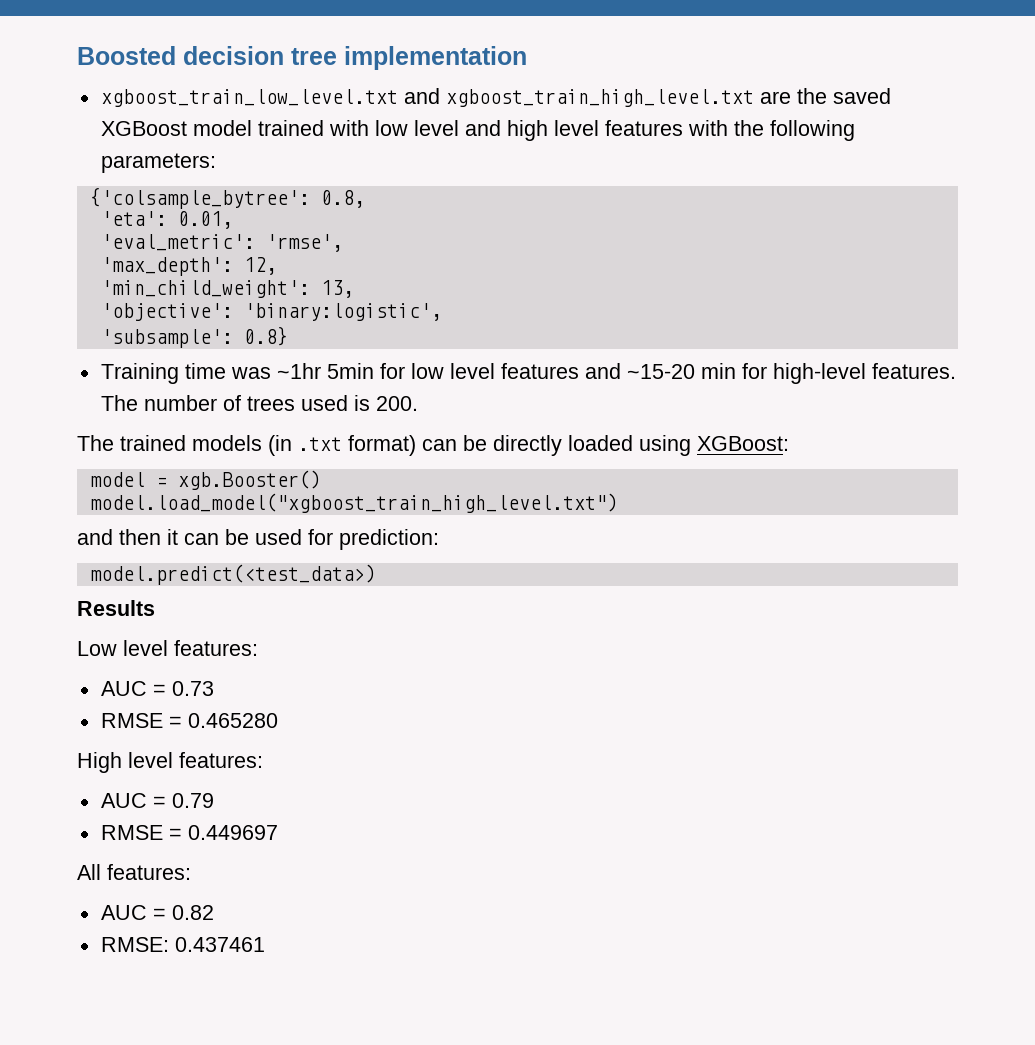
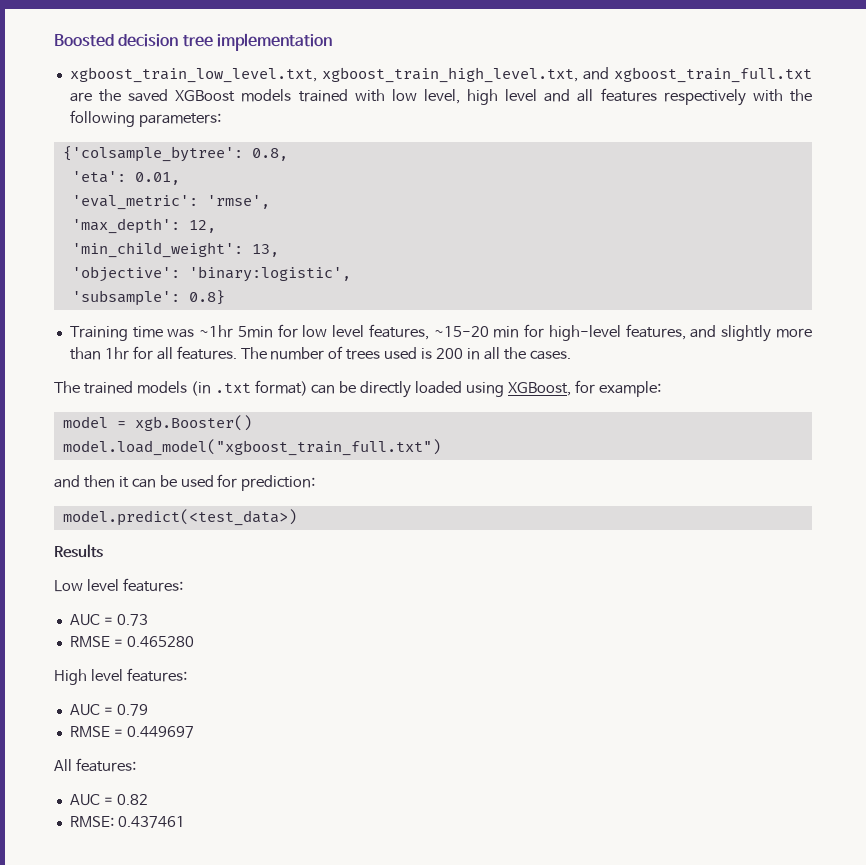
- xgboost_train_low_level.txt and xgboost_train_high_level.txt are the saved XGBoost model trained with low level and high level features with the following parameters:
+ xgboost_train_low_level.txt, xgboost_train_high_level.txt, and xgboost_train_full.txt are the saved XGBoost models trained with low level, high level and all features respectively with the following parameters:
- Training time was ~1hr 5min for low level features and ~15-20 min for high-level features.
+ Training time was ~1hr 5min for low level features, ~15-20 min for high-level features, and slightly more than 1hr for all features.
- The number of trees used is 200.
+ The number of trees used is 200 in all the cases.
- The trained models (in .txt format) can be directly loaded using XGBoost:
+ The trained models (in .txt format) can be directly loaded using XGBoost, for example:
- model.load_model("xgboost_train_high_level.txt")
+ model.load_model("xgboost_train_full.txt")

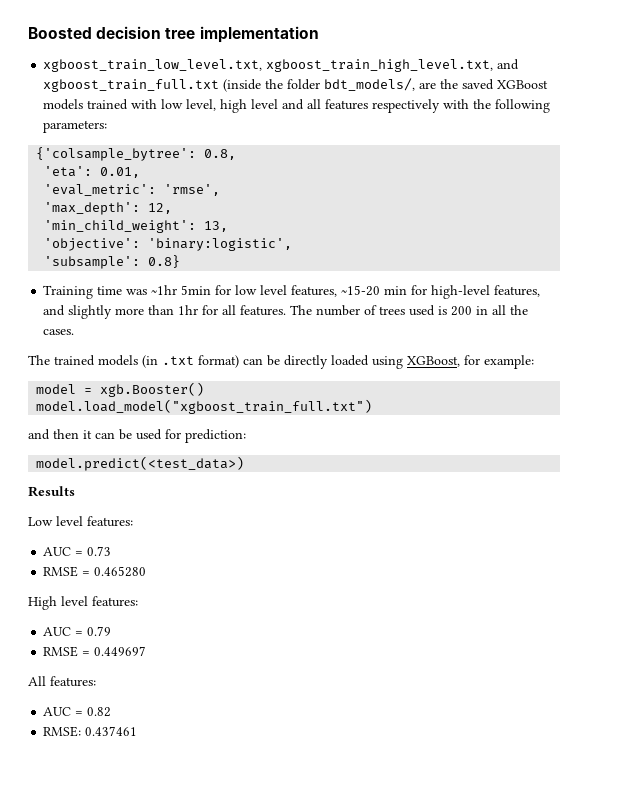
- xgboost_train_low_level.txt, xgboost_train_high_level.txt, and xgboost_train_full.txt are the saved XGBoost models trained with low level, high level and all features respectively with the following parameters:
+ xgboost_train_low_level.txt, xgboost_train_high_level.txt, and xgboost_train_full.txt (inside the folder bdt_models/, are the saved XGBoost models trained with low level, high level and all features respectively with the following parameters:

